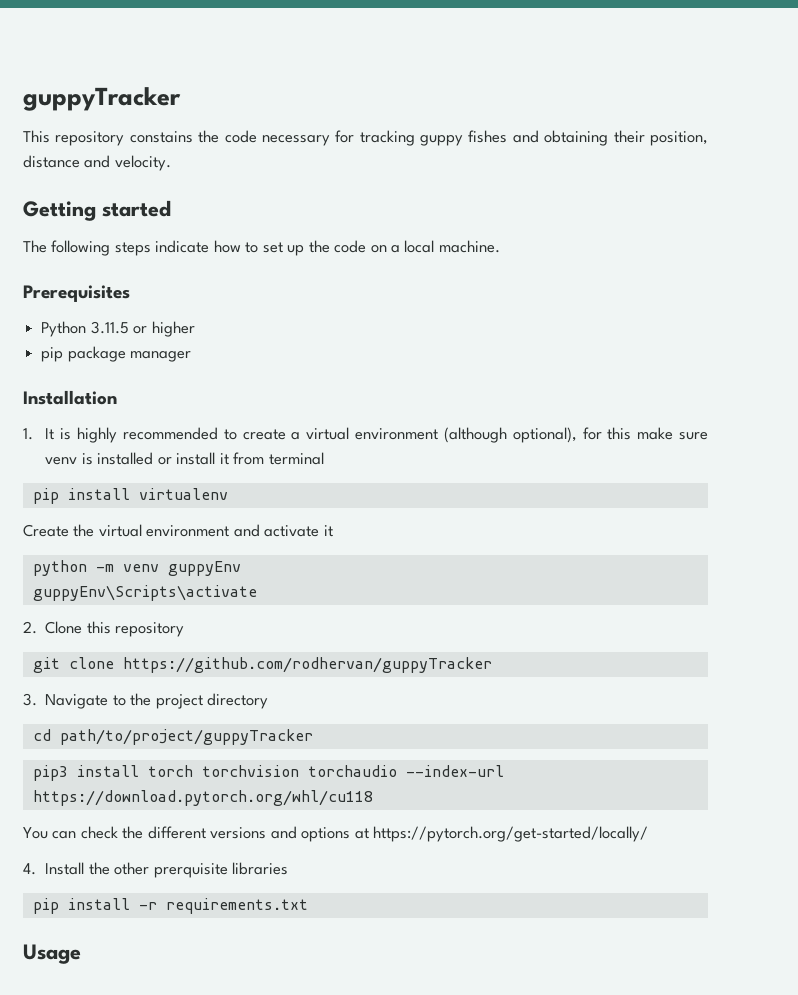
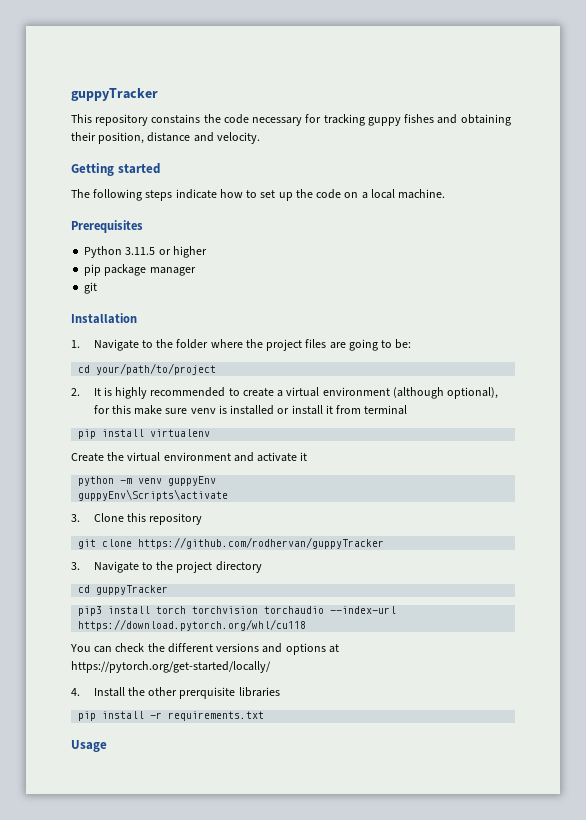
  pip package manager
+ git
- 1. It is highly recommended to create a virtual environment (although optional), for this make sure venv is installed or install it from terminal
+ 1. Navigate to the folder where the project files are going to be:
+ cd your/path/to/project
+ 2. It is highly recommended to create a virtual environment (although optional), for this make sure venv is installed or install it from terminal
- 2. Clone this repository
+ 3. Clone this repository
- cd path/to/project/guppyTracker
+ cd guppyTracker

